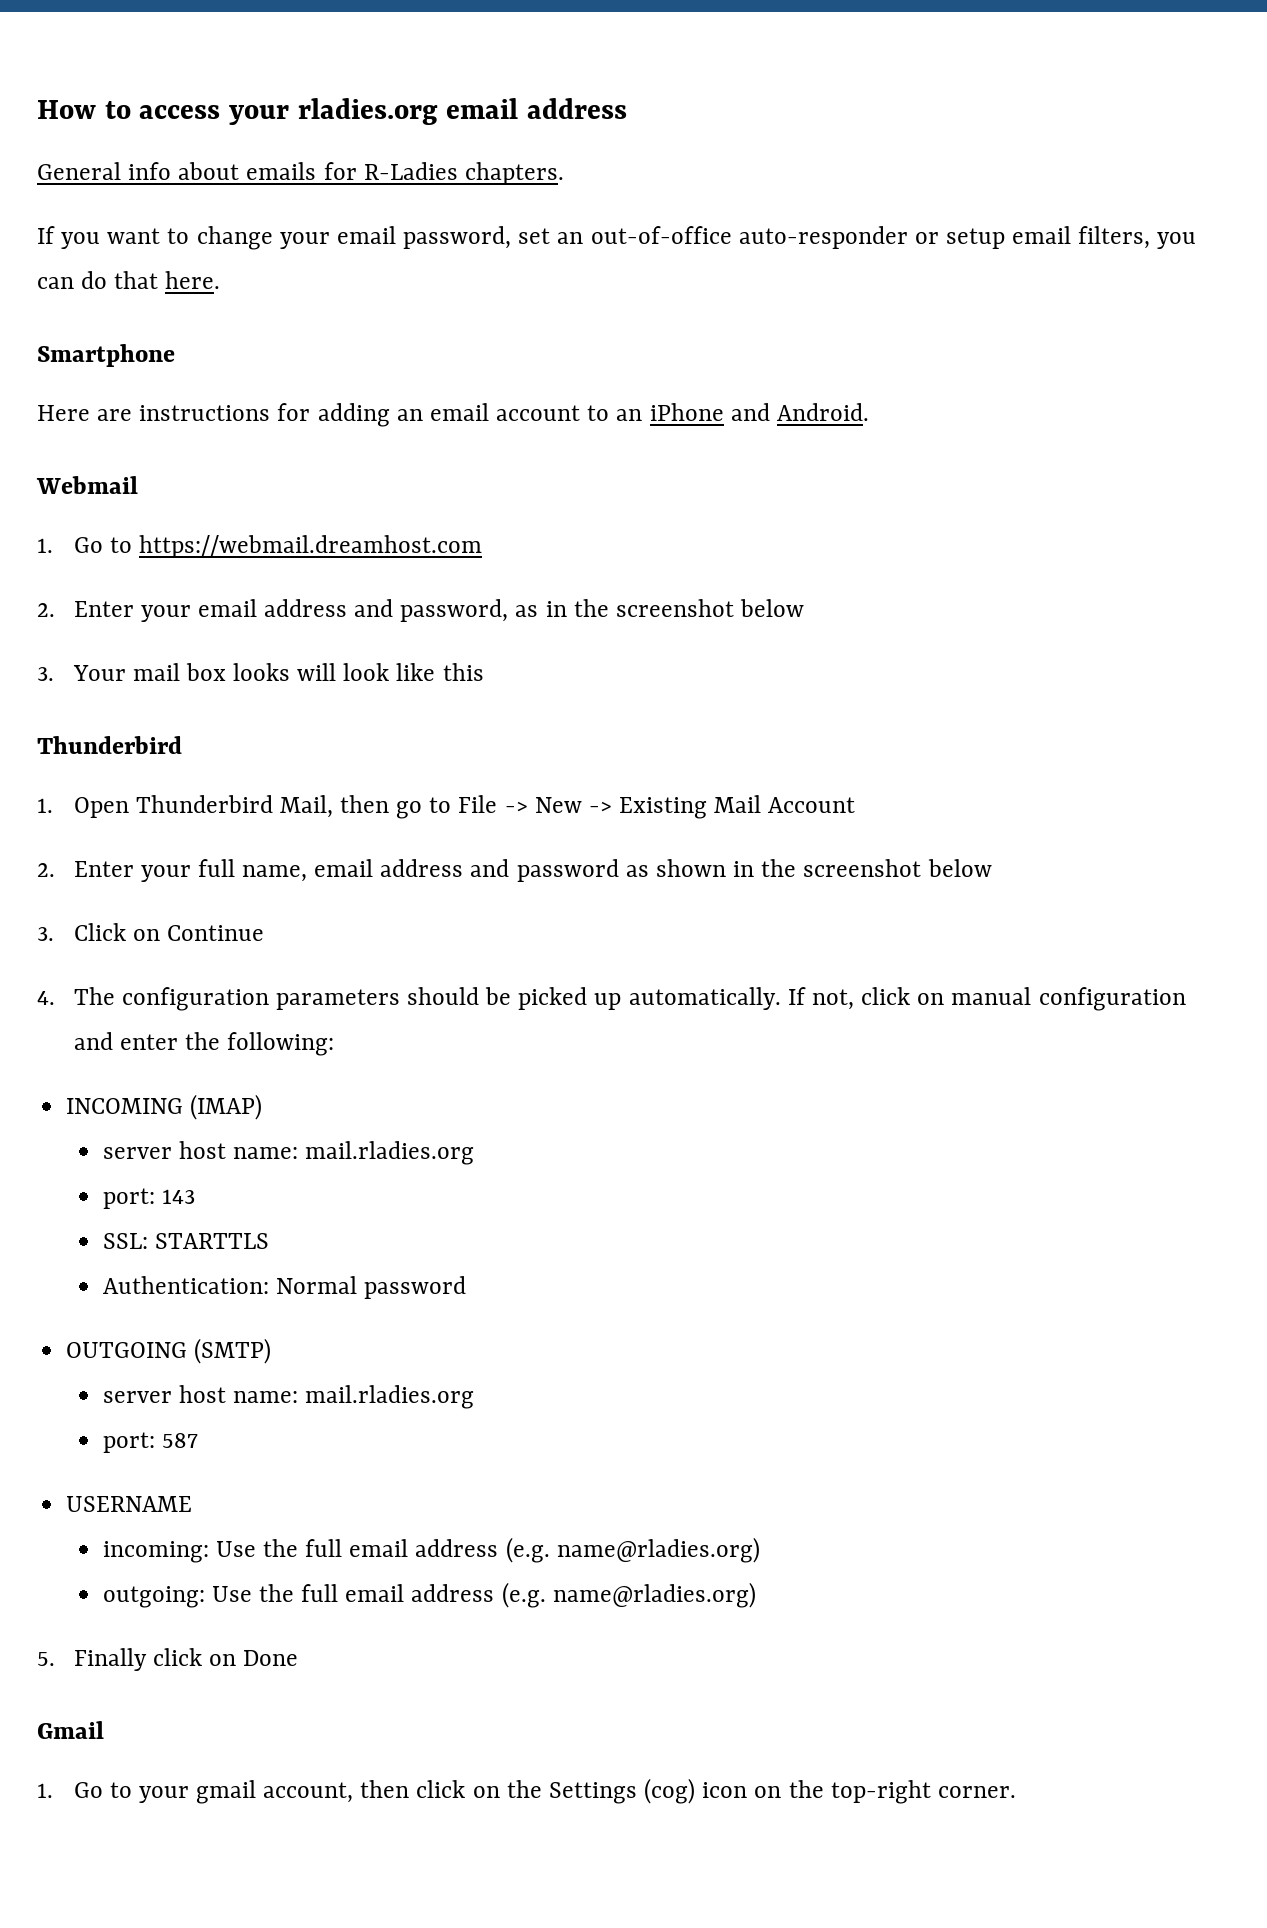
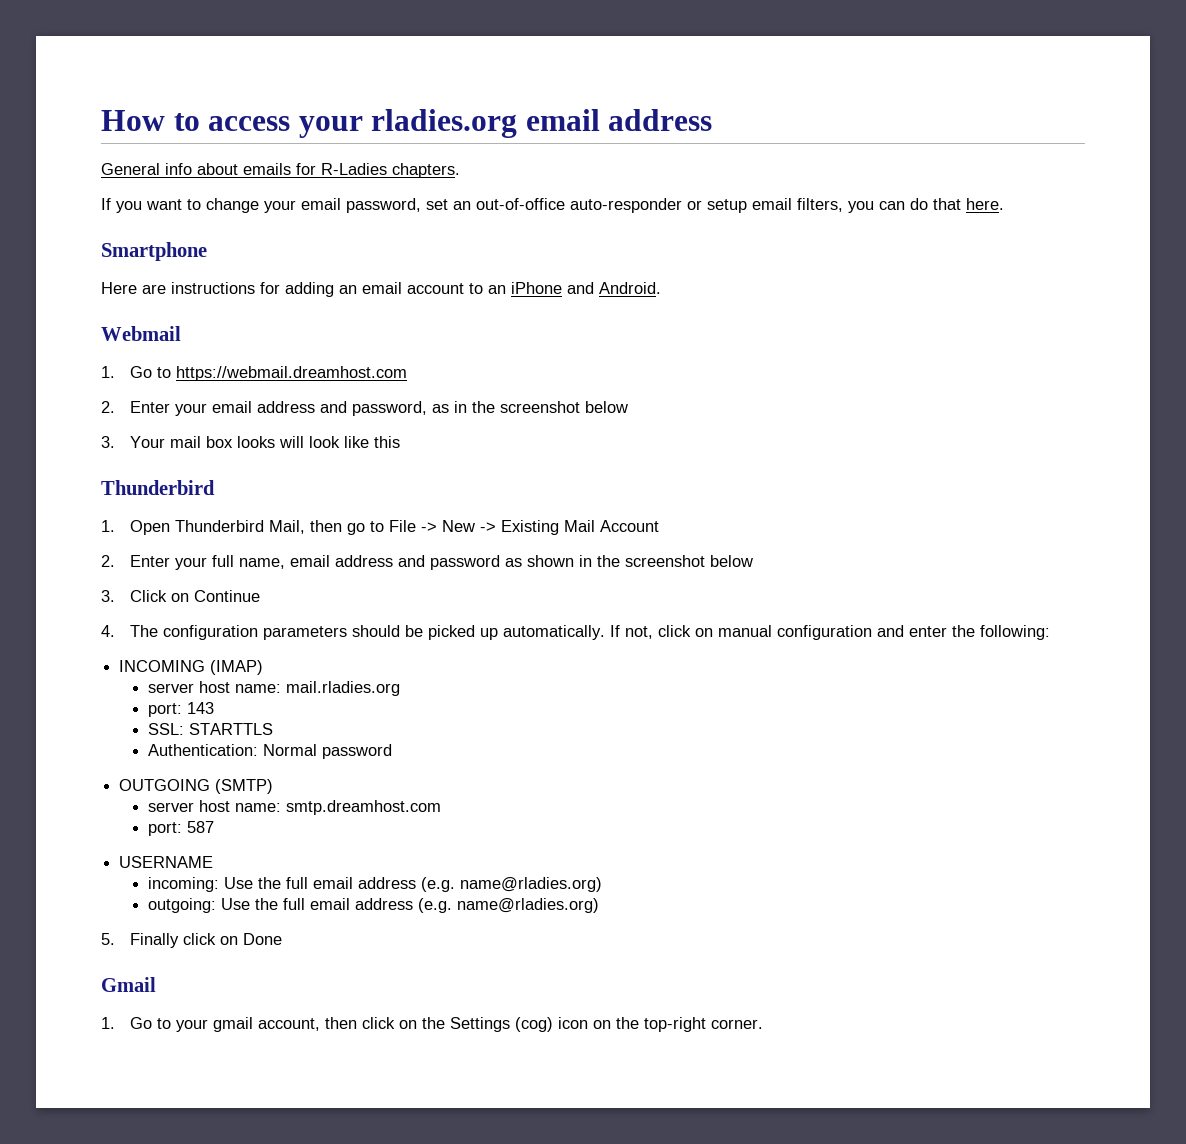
  OUTGOING (SMTP)
- server host name: mail.rladies.org
+ server host name: smtp.dreamhost.com

